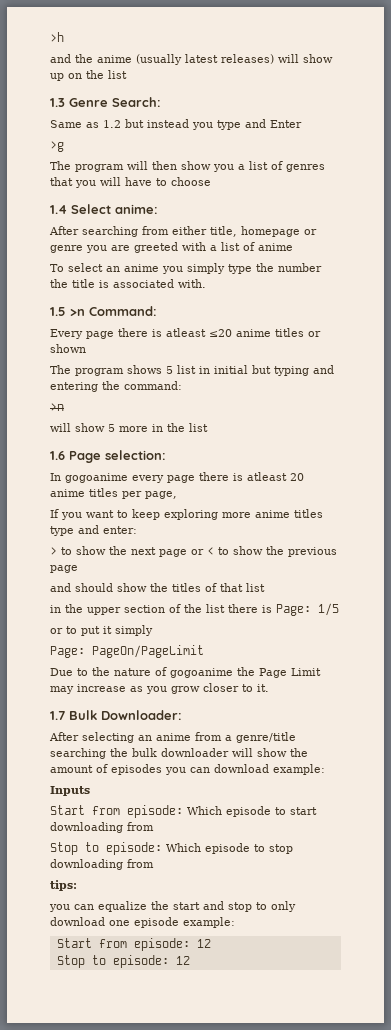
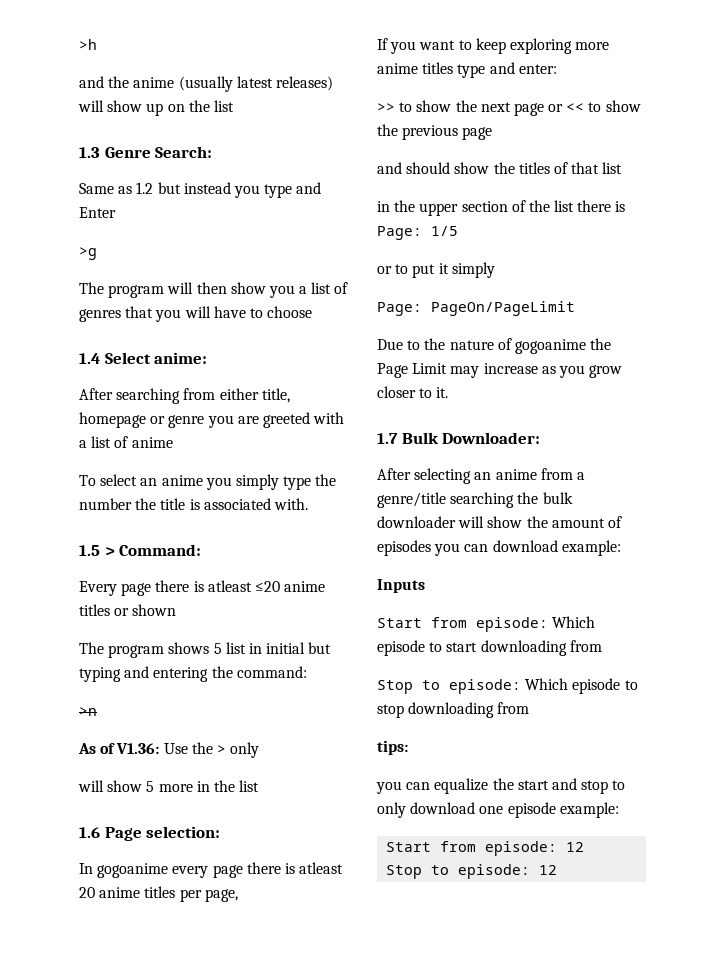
- 1.5 >n Command:
+ 1.5 > Command:
+ As of V1.36: Use the > only
- > to show the next page or < to show the previous page
+ >> to show the next page or << to show the previous page

